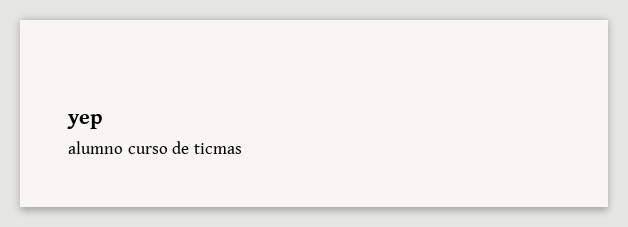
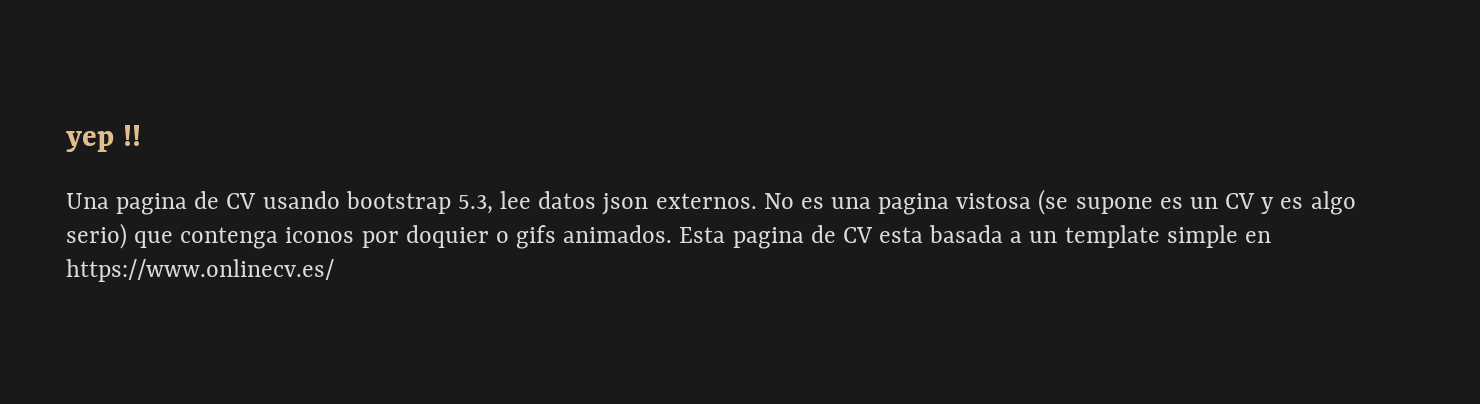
- yep
- alumno curso de ticmas
+ yep !!
+ Una pagina de CV usando bootstrap 5.3, lee datos json externos. No es una pagina vistosa (se supone es un CV y es algo serio) que contenga iconos por doquier o gifs animados. Esta pagina de CV esta basada a un template simple en https://www.onlinecv.es/

